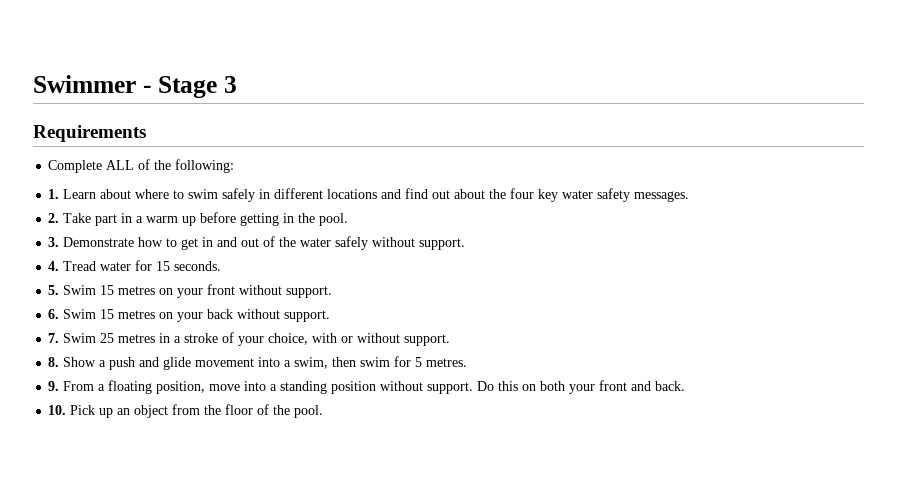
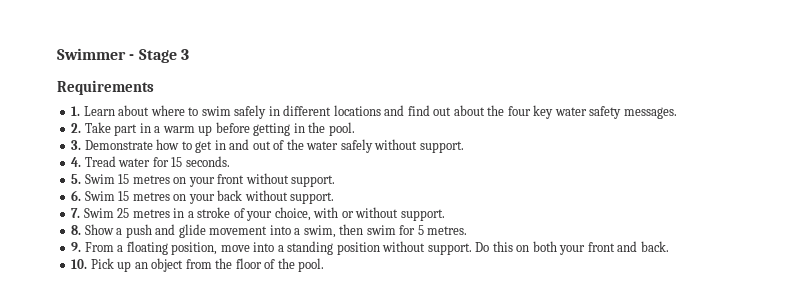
- Complete ALL of the following:

